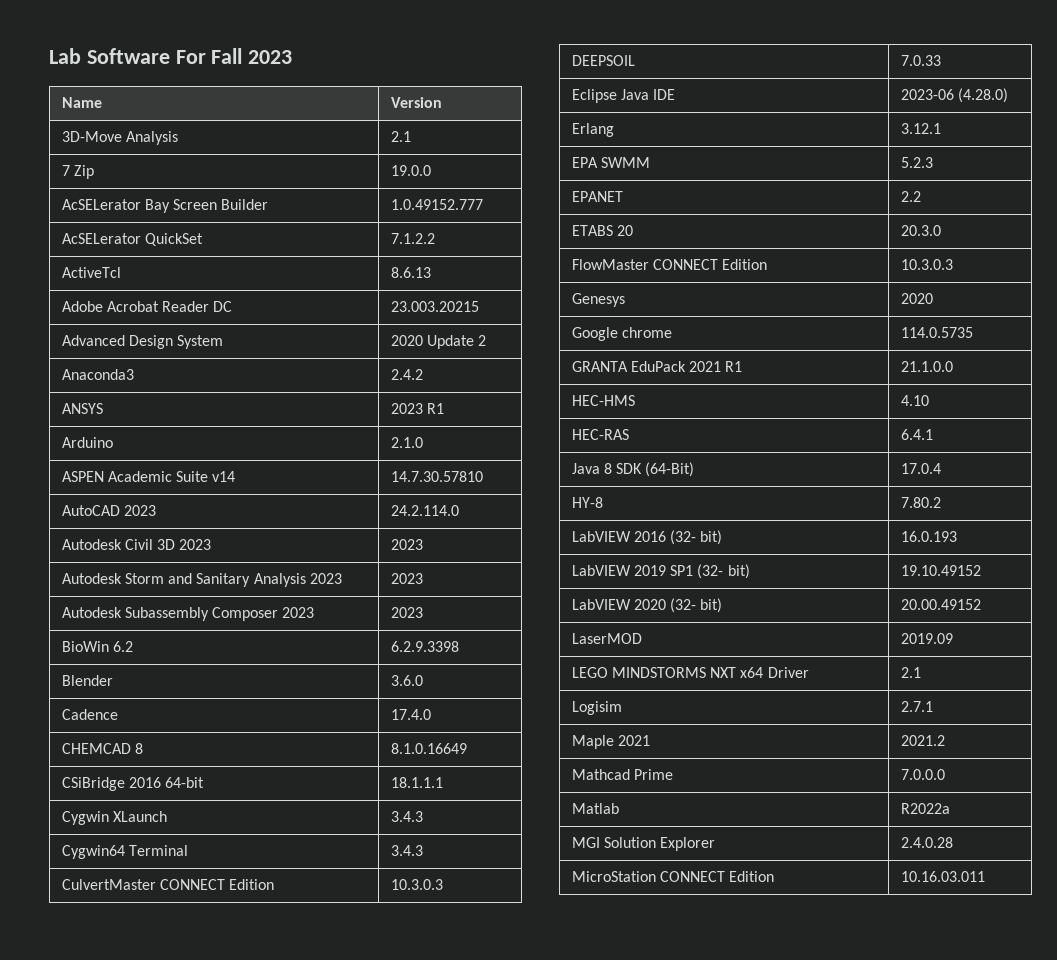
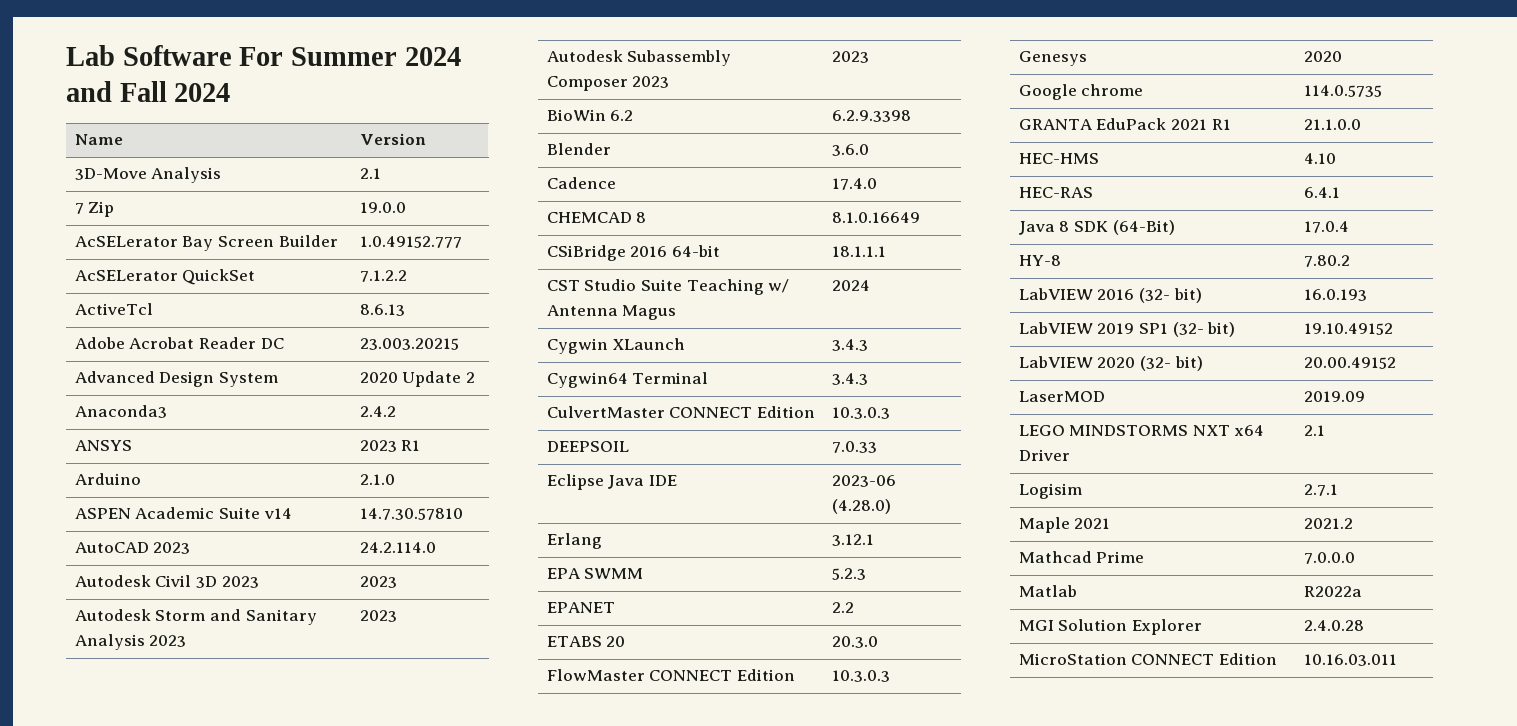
- Lab Software For Fall 2023
+ Lab Software For Summer 2024 and Fall 2024
+ CST Studio Suite Teaching w/ Antenna Magus | 2024

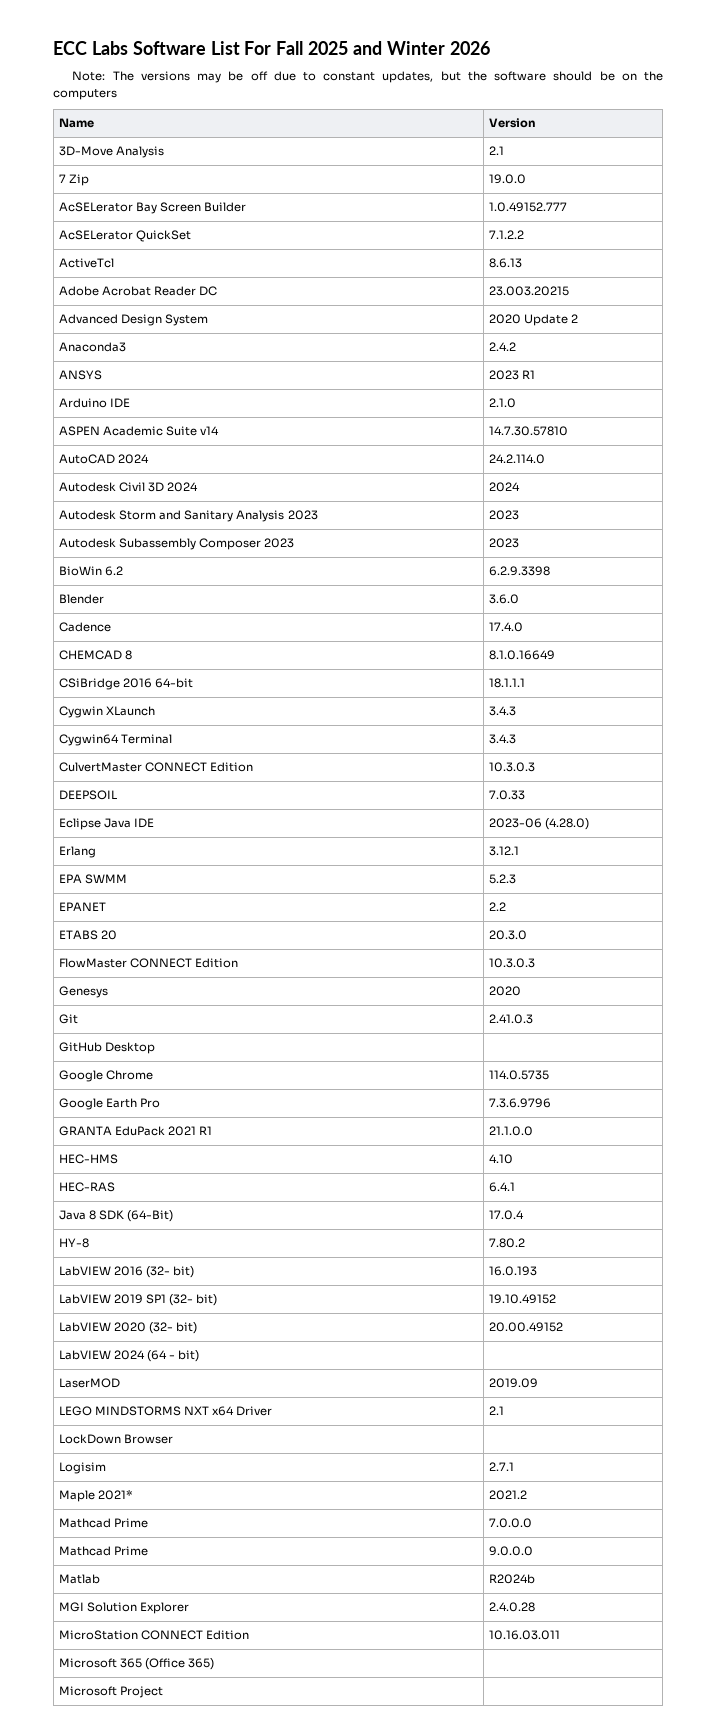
- Lab Software For Summer 2024 and Fall 2024
+ ECC Labs Software List For Fall 2025 and Winter 2026
+ Note: The versions may be off due to constant updates, but the software should be on the computers
- Arduino | 2.1.0
+ Arduino IDE | 2.1.0
- AutoCAD 2023 | 24.2.114.0
+ AutoCAD 2024 | 24.2.114.0
- Autodesk Civil 3D 2023 | 2023
+ Autodesk Civil 3D 2024 | 2024
- CST Studio Suite Teaching w/ Antenna Magus | 2024
- Google chrome | 114.0.5735
+ Git | 2.41.0.3
+ GitHub Desktop |
+ Google Chrome | 114.0.5735
+ Google Earth Pro | 7.3.6.9796
+ LabVIEW 2024 (64 - bit) |
+ LockDown Browser |
- Maple 2021 | 2021.2
+ Maple 2021* | 2021.2
+ Mathcad Prime | 9.0.0.0
- Matlab | R2022a
+ Matlab | R2024b
+ Microsoft 365 (Office 365) |
+ Microsoft Project |

